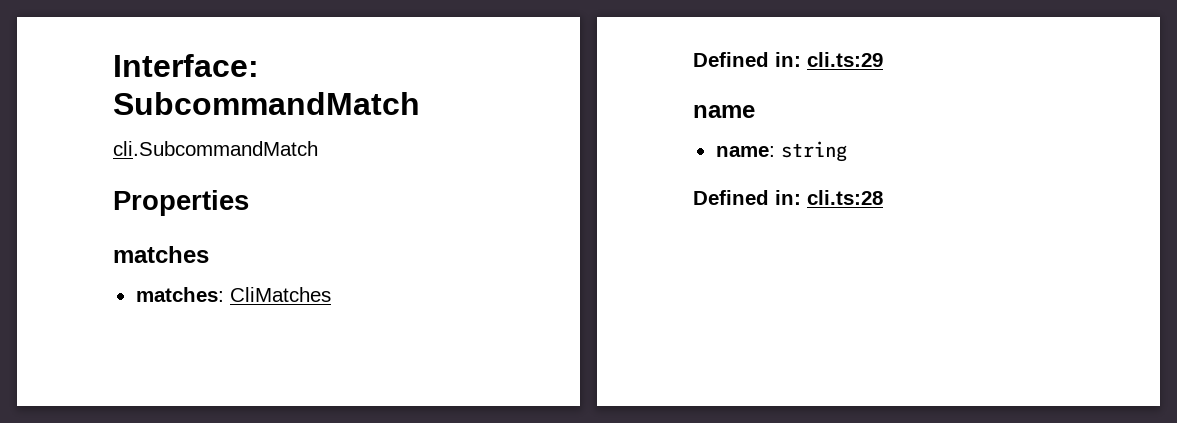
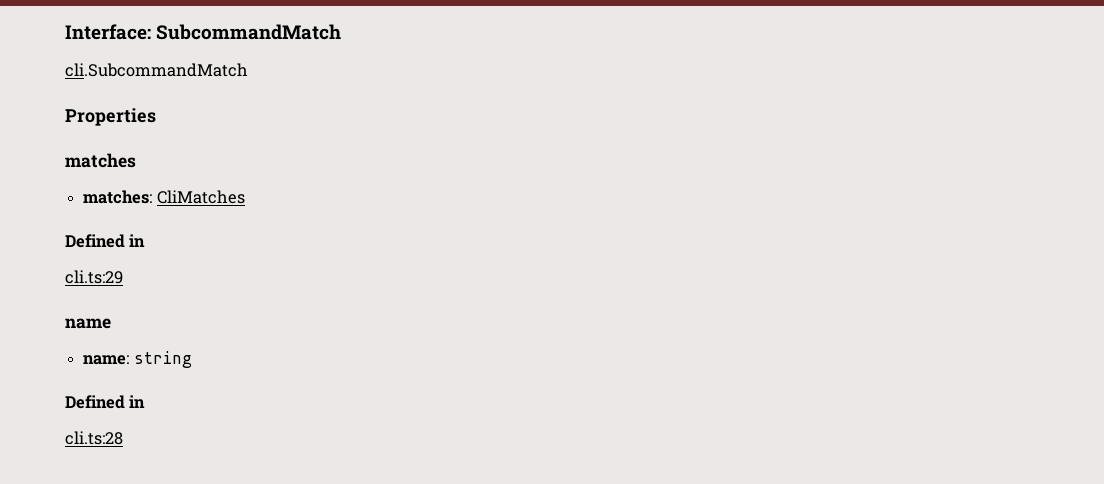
  matches: CliMatches
- Defined in: cli.ts:29
+ Defined in
+ cli.ts:29
  name: string
- Defined in: cli.ts:28
+ Defined in
+ cli.ts:28

